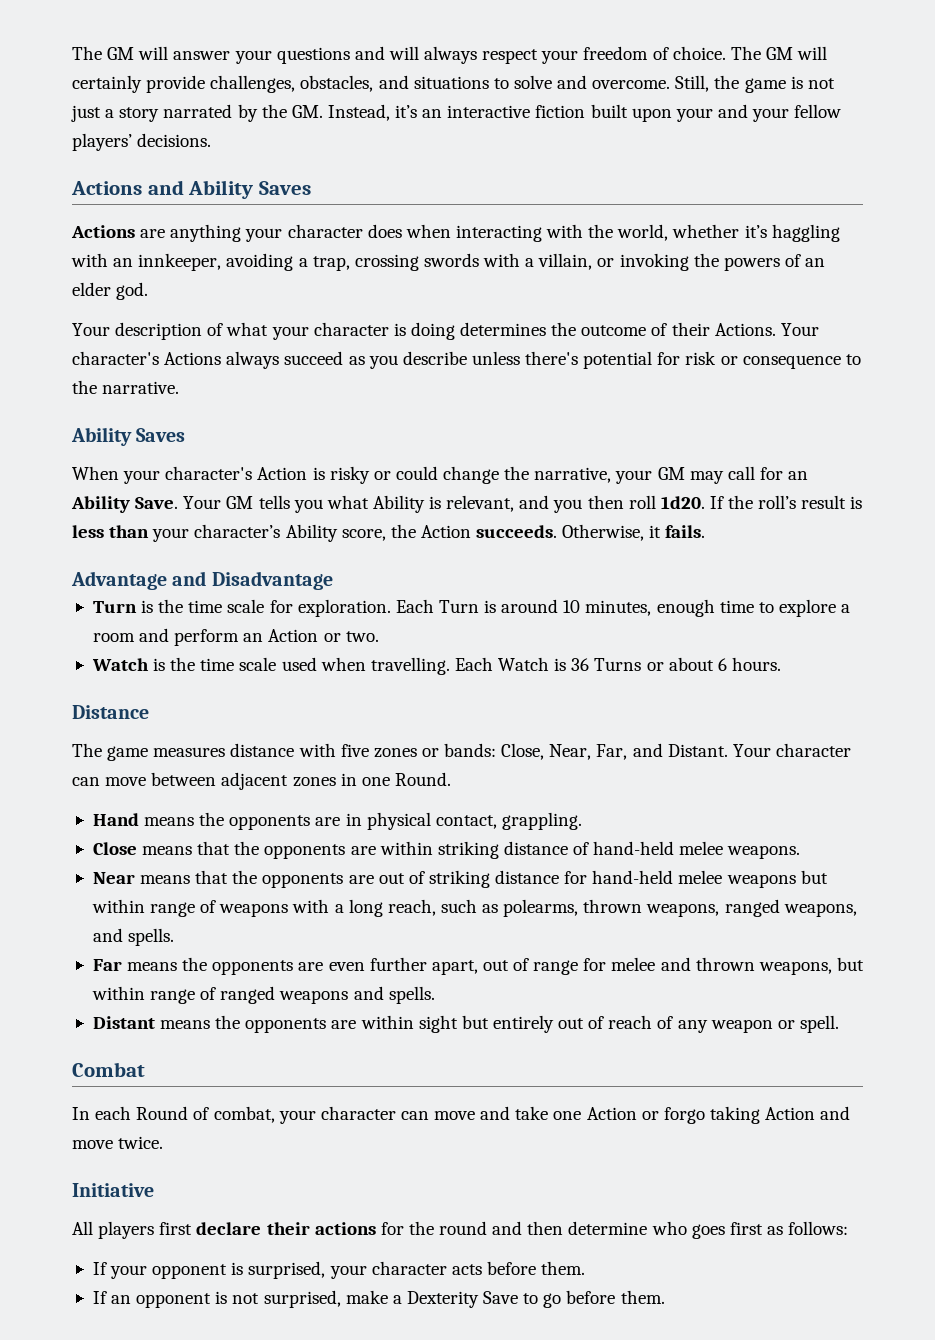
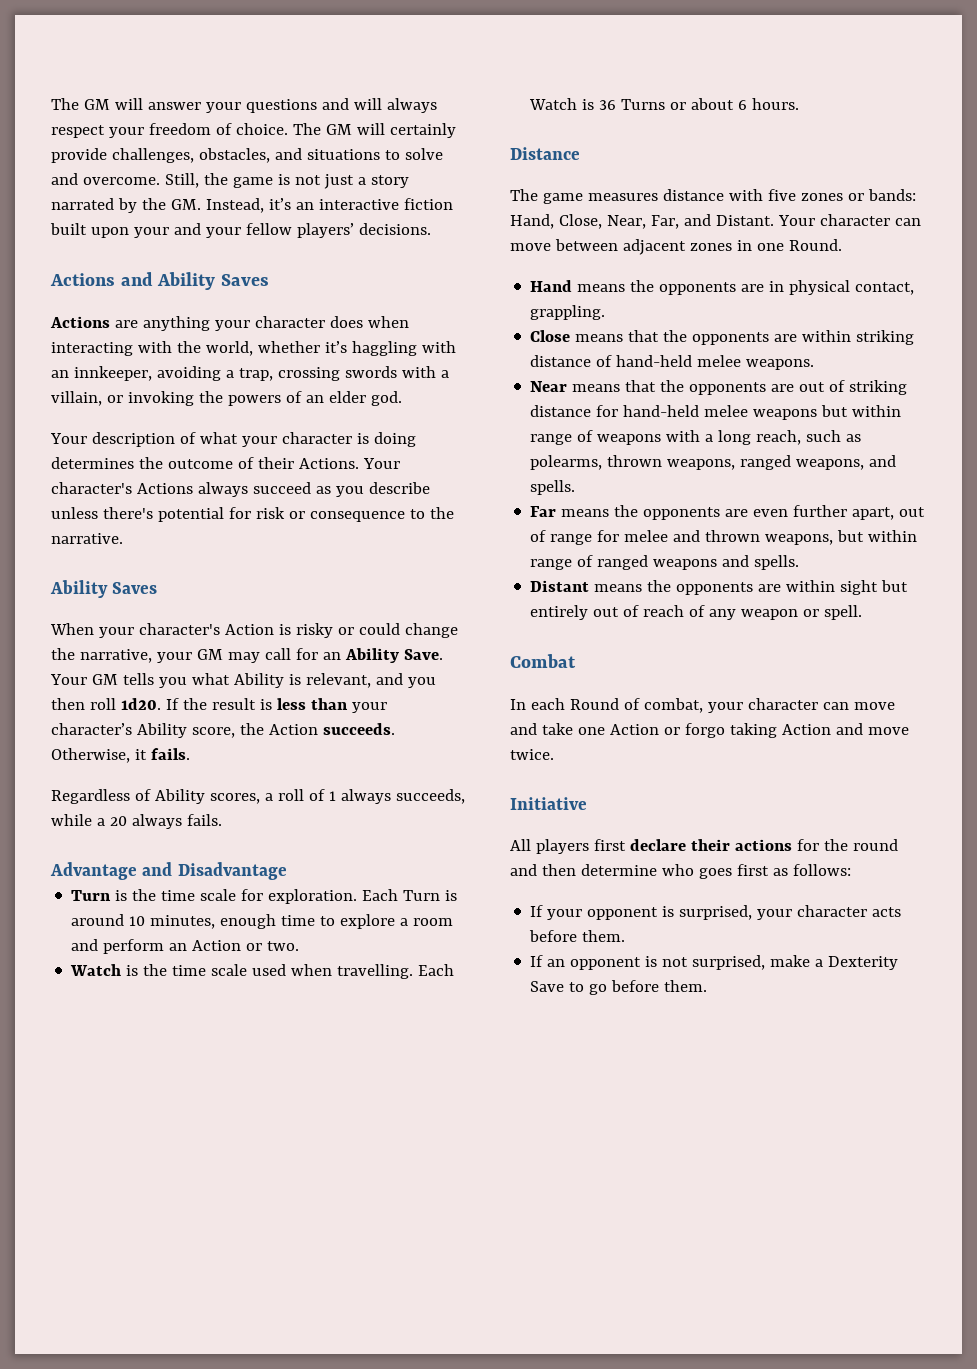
- If the roll’s result is less than your character’s Ability score, the Action succeeds.
+ If the result is less than your character’s Ability score, the Action succeeds.
+ Regardless of Ability scores, a roll of 1 always succeeds, while a 20 always fails.
- The game measures distance with five zones or bands: Close, Near, Far, and Distant.
+ The game measures distance with five zones or bands: Hand, Close, Near, Far, and Distant.

